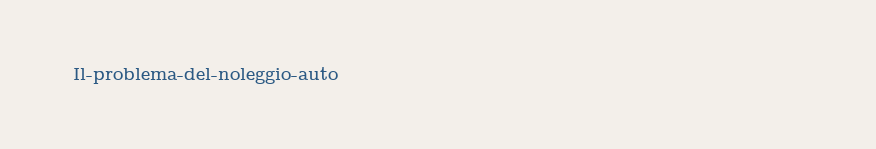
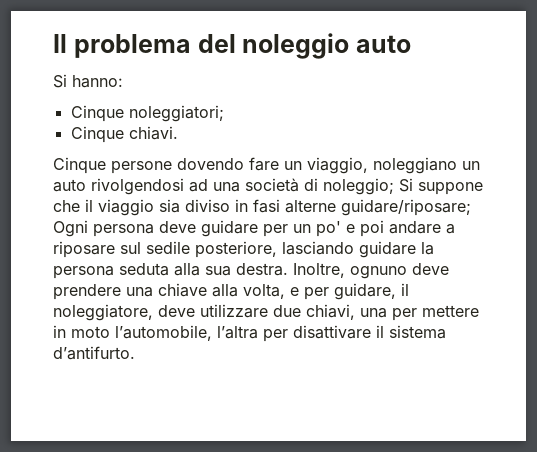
- Il-problema-del-noleggio-auto
+ Il problema del noleggio auto
+ Si hanno:
+ Cinque noleggiatori;
+ Cinque chiavi.
+ Cinque persone dovendo fare un viaggio, noleggiano un auto rivolgendosi ad una società di noleggio; Si suppone che il viaggio sia diviso in fasi alterne guidare/riposare; Ogni persona deve guidare per un po' e poi andare a riposare sul sedile posteriore, lasciando guidare la persona seduta alla sua destra. Inoltre, ognuno deve prendere una chiave alla volta, e per guidare, il noleggiatore, deve utilizzare due chiavi, una per mettere in moto l’automobile, l’altra per disattivare il sistema d’antifurto.

